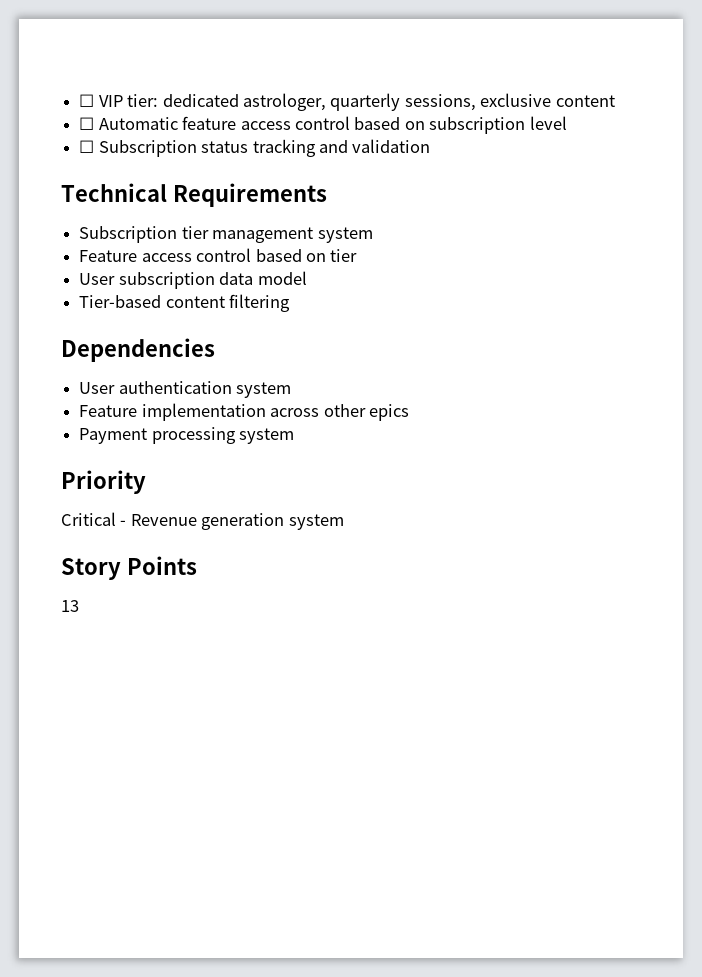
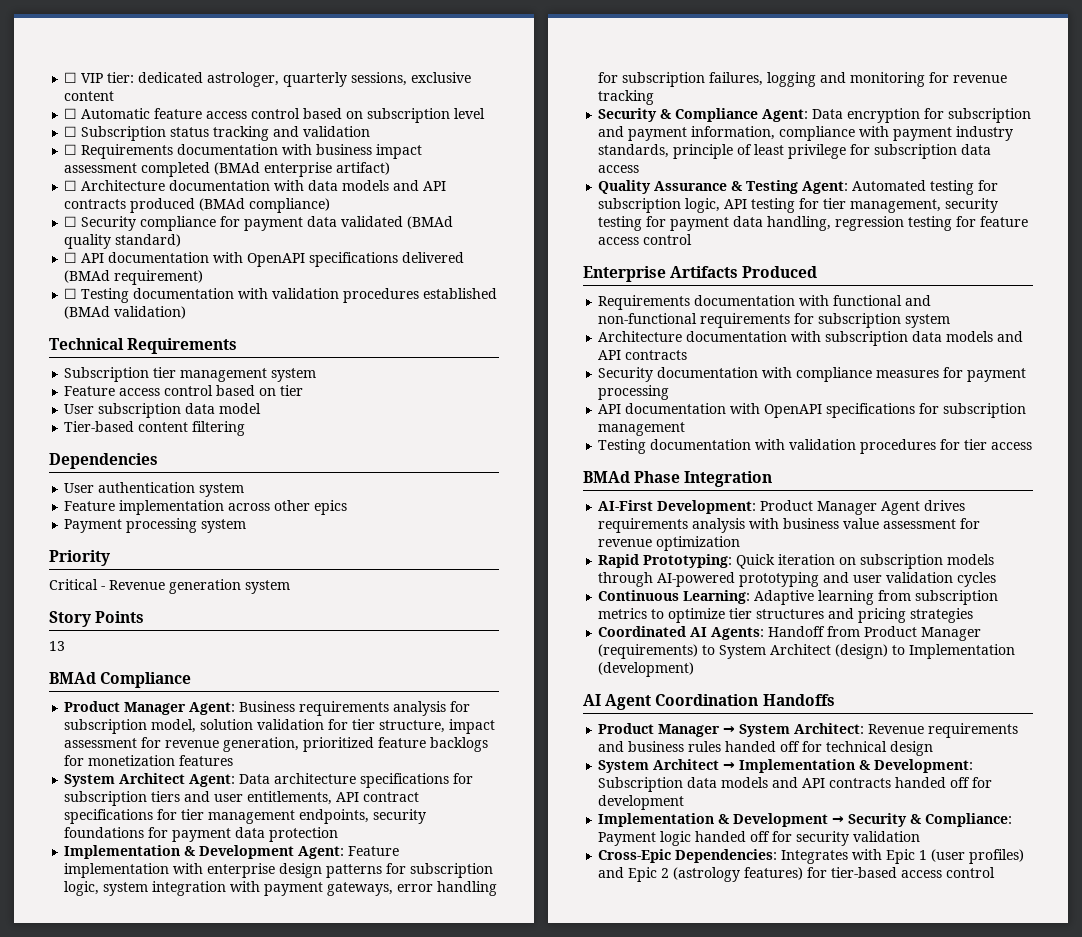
+ ☐ Requirements documentation with business impact assessment completed (BMAd enterprise artifact)
+ ☐ Architecture documentation with data models and API contracts produced (BMAd compliance)
+ ☐ Security compliance for payment data validated (BMAd quality standard)
+ ☐ API documentation with OpenAPI specifications delivered (BMAd requirement)
+ ☐ Testing documentation with validation procedures established (BMAd validation)
+ BMAd Compliance
+ Product Manager Agent: Business requirements analysis for subscription model, solution validation for tier structure, impact assessment for revenue generation, prioritized feature backlogs for monetization features
+ System Architect Agent: Data architecture specifications for subscription tiers and user entitlements, API contract specifications for tier management endpoints, security foundations for payment data protection
+ Implementation & Development Agent: Feature implementation with enterprise design patterns for subscription logic, system integration with payment gateways, error handling for subscription failures, logging and monitoring for revenue tracking
+ Security & Compliance Agent: Data encryption for subscription and payment information, compliance with payment industry standards, principle of least privilege for subscription data access
+ Quality Assurance & Testing Agent: Automated testing for subscription logic, API testing for tier management, security testing for payment data handling, regression testing for feature access control
+ Enterprise Artifacts Produced
+ Requirements documentation with functional and non-functional requirements for subscription system
+ Architecture documentation with subscription data models and API contracts
+ Security documentation with compliance measures for payment processing
+ API documentation with OpenAPI specifications for subscription management
+ Testing documentation with validation procedures for tier access
+ BMAd Phase Integration
+ AI-First Development: Product Manager Agent drives requirements analysis with business value assessment for revenue optimization
+ Rapid Prototyping: Quick iteration on subscription models through AI-powered prototyping and user validation cycles
+ Continuous Learning: Adaptive learning from subscription metrics to optimize tier structures and pricing strategies
+ Coordinated AI Agents: Handoff from Product Manager (requirements) to System Architect (design) to Implementation (development)
+ AI Agent Coordination Handoffs
+ Product Manager → System Architect: Revenue requirements and business rules handed off for technical design
+ System Architect → Implementation & Development: Subscription data models and API contracts handed off for development
+ Implementation & Development → Security & Compliance: Payment logic handed off for security validation
+ Cross-Epic Dependencies: Integrates with Epic 1 (user profiles) and Epic 2 (astrology features) for tier-based access control

